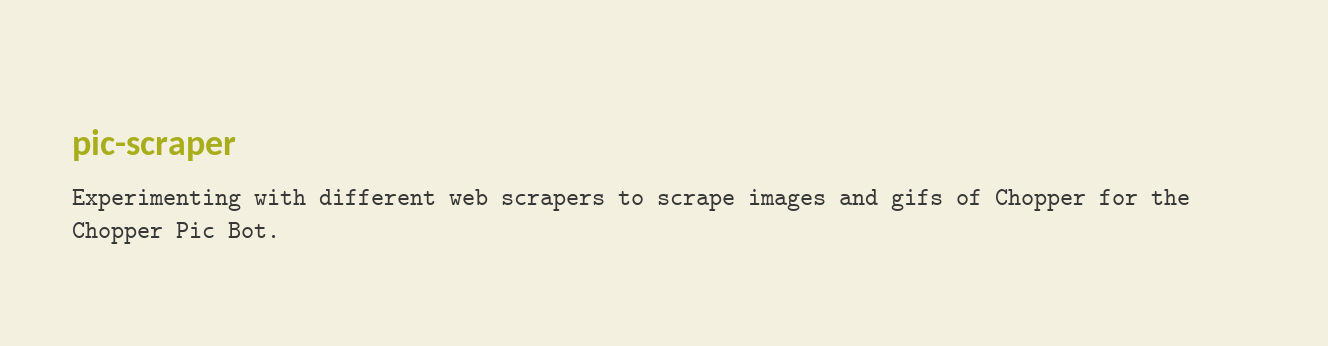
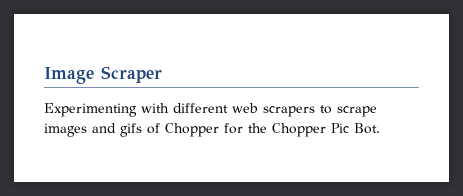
- pic-scraper
+ Image Scraper

